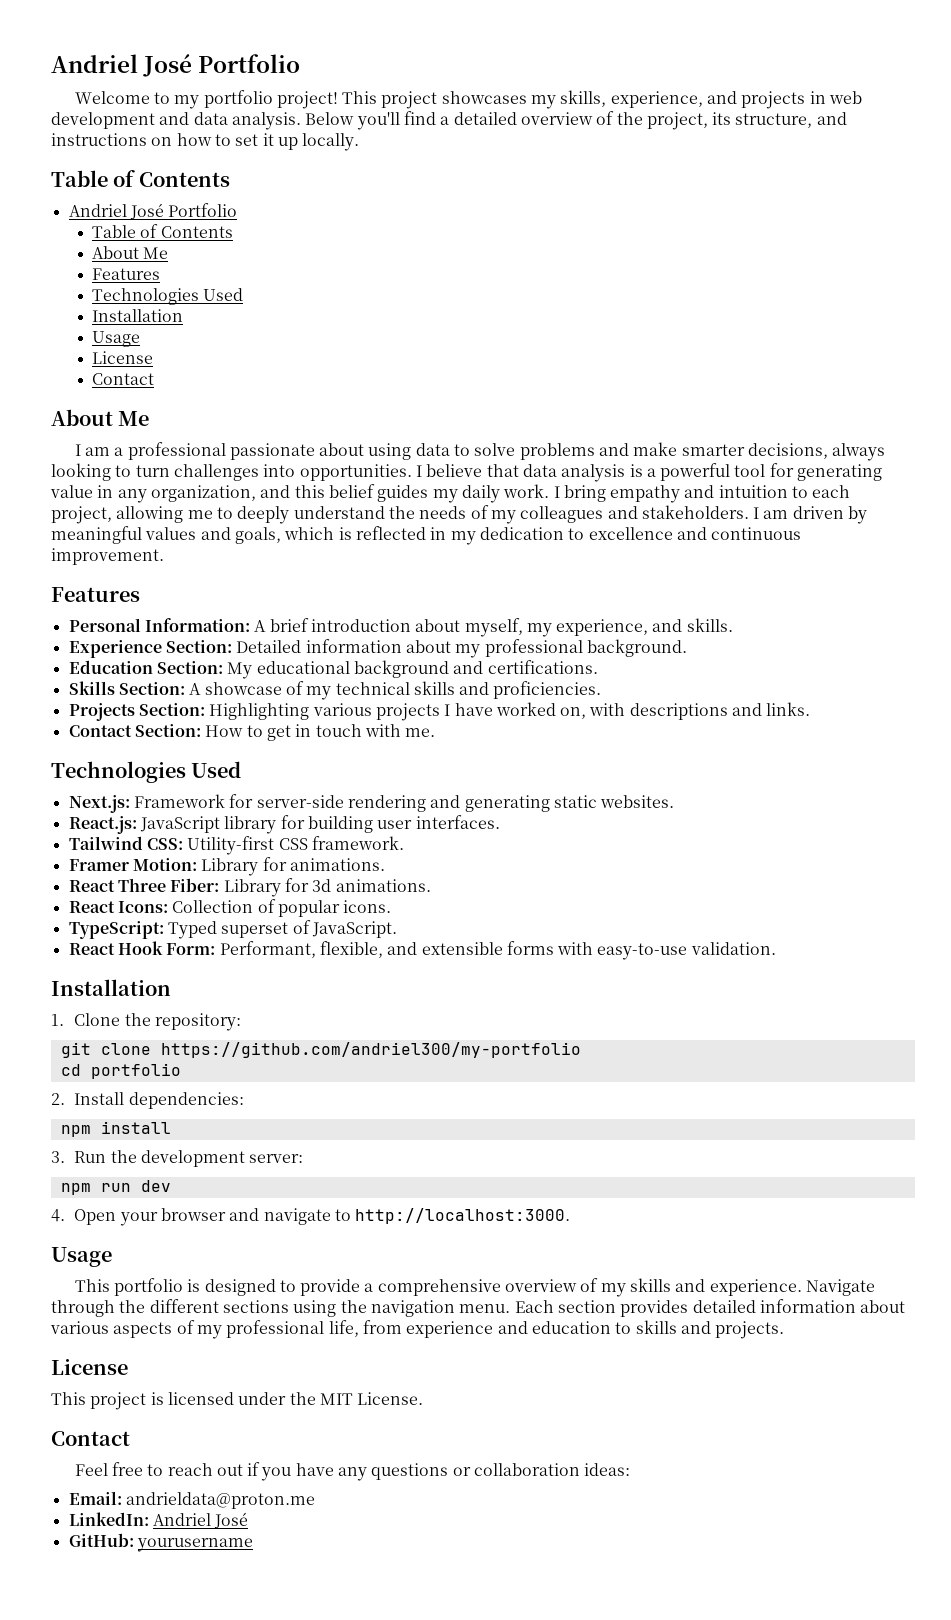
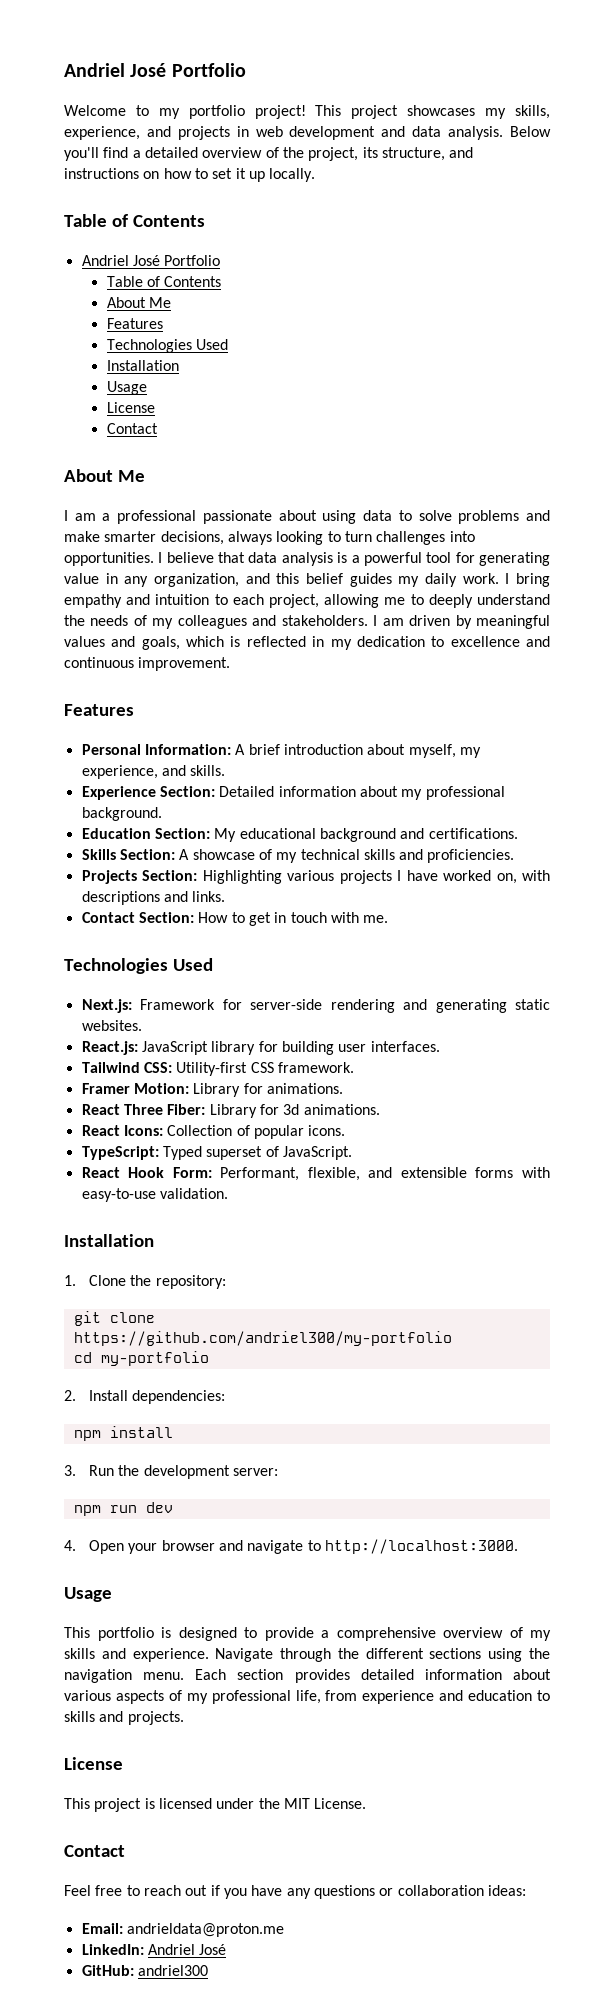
- cd portfolio
+ cd my-portfolio
- GitHub: yourusername
+ GitHub: andriel300

